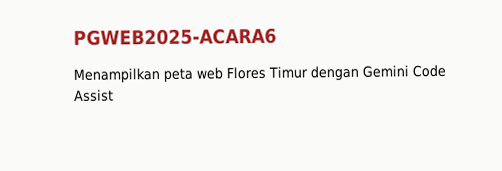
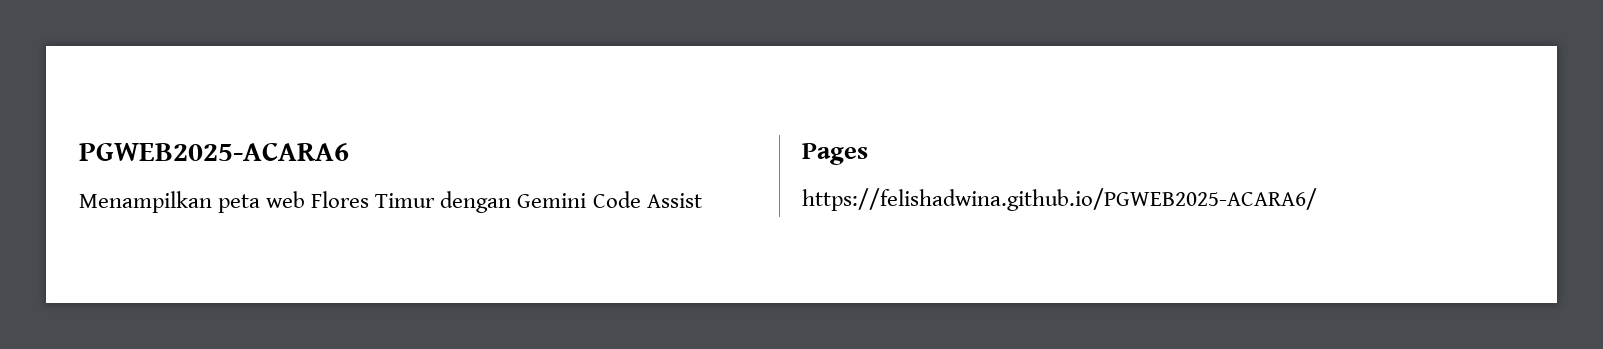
+ Pages
+ https://felishadwina.github.io/PGWEB2025-ACARA6/

